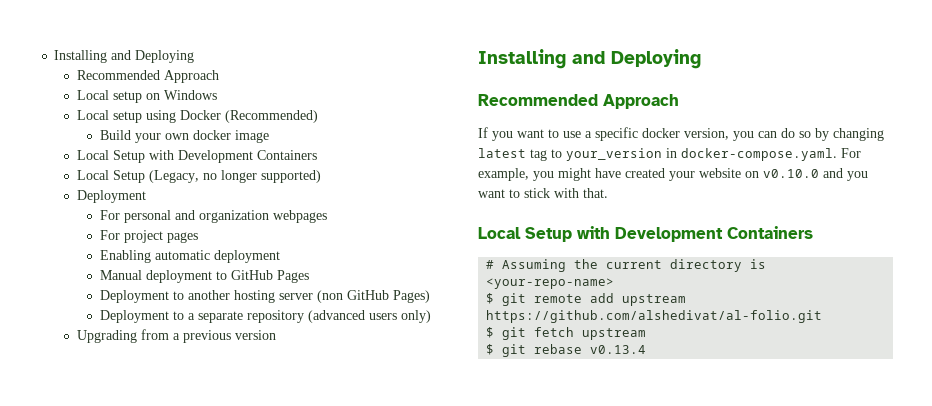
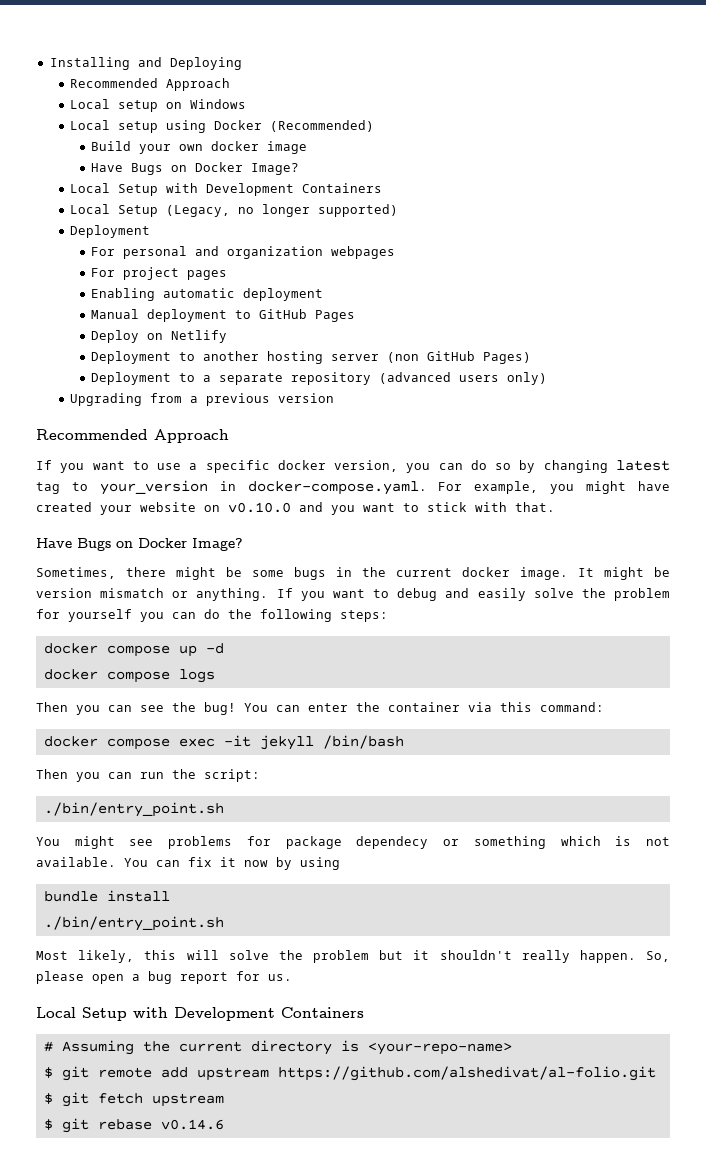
  Build your own docker image
+ Have Bugs on Docker Image?
+ Deploy on Netlify
  Upgrading from a previous version
- Installing and Deploying
  If you want to use a specific docker version, you can do so by changing latest tag to your_version in docker-compose.yaml. For example, you might have created your website on v0.10.0 and you want to stick with that.
+ Have Bugs on Docker Image?
+ Sometimes, there might be some bugs in the current docker image. It might be version mismatch or anything. If you want to debug and easily solve the problem for yourself you can do the following steps:
+ docker compose up -d
+ docker compose logs
+ Then you can see the bug! You can enter the container via this command:
+ docker compose exec -it jekyll /bin/bash
+ Then you can run the script:
+ ./bin/entry_point.sh
+ You might see problems for package dependecy or something which is not available. You can fix it now by using
+ bundle install
+ ./bin/entry_point.sh
+ Most likely, this will solve the problem but it shouldn't really happen. So, please open a bug report for us.
- $ git rebase v0.13.4
+ $ git rebase v0.14.6

